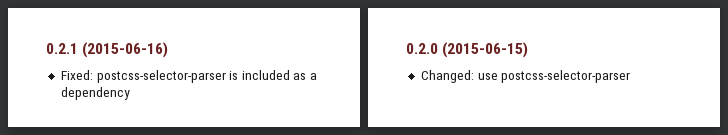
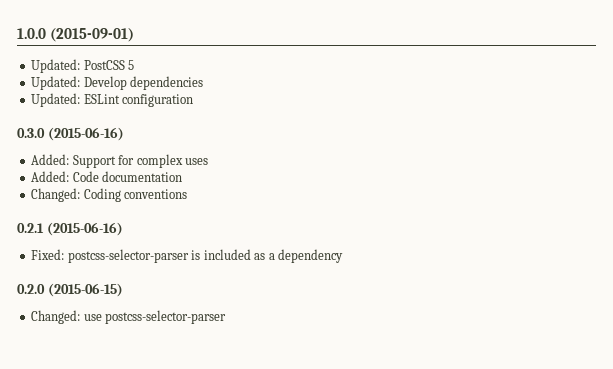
+ 1.0.0 (2015-09-01)
+ Updated: PostCSS 5
+ Updated: Develop dependencies
+ Updated: ESLint configuration
+ 0.3.0 (2015-06-16)
+ Added: Support for complex uses
+ Added: Code documentation
+ Changed: Coding conventions

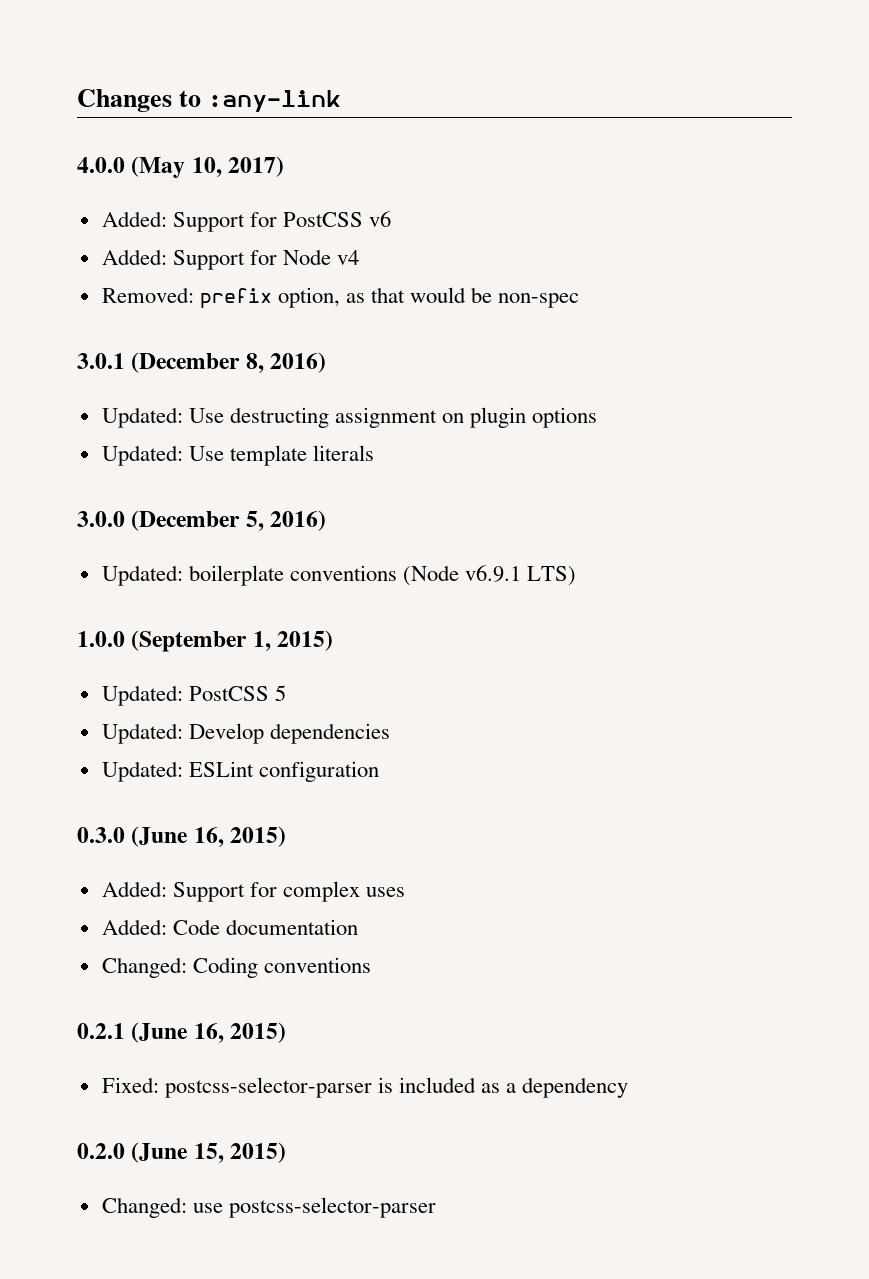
- 1.0.0 (2015-09-01)
+ Changes to :any-link
+ 4.0.0 (May 10, 2017)
+ Added: Support for PostCSS v6
+ Added: Support for Node v4
+ Removed: prefix option, as that would be non-spec
+ 3.0.1 (December 8, 2016)
+ Updated: Use destructing assignment on plugin options
+ Updated: Use template literals
+ 3.0.0 (December 5, 2016)
+ Updated: boilerplate conventions (Node v6.9.1 LTS)
+ 1.0.0 (September 1, 2015)
- 0.3.0 (2015-06-16)
+ 0.3.0 (June 16, 2015)
- 0.2.1 (2015-06-16)
+ 0.2.1 (June 16, 2015)
- 0.2.0 (2015-06-15)
+ 0.2.0 (June 15, 2015)

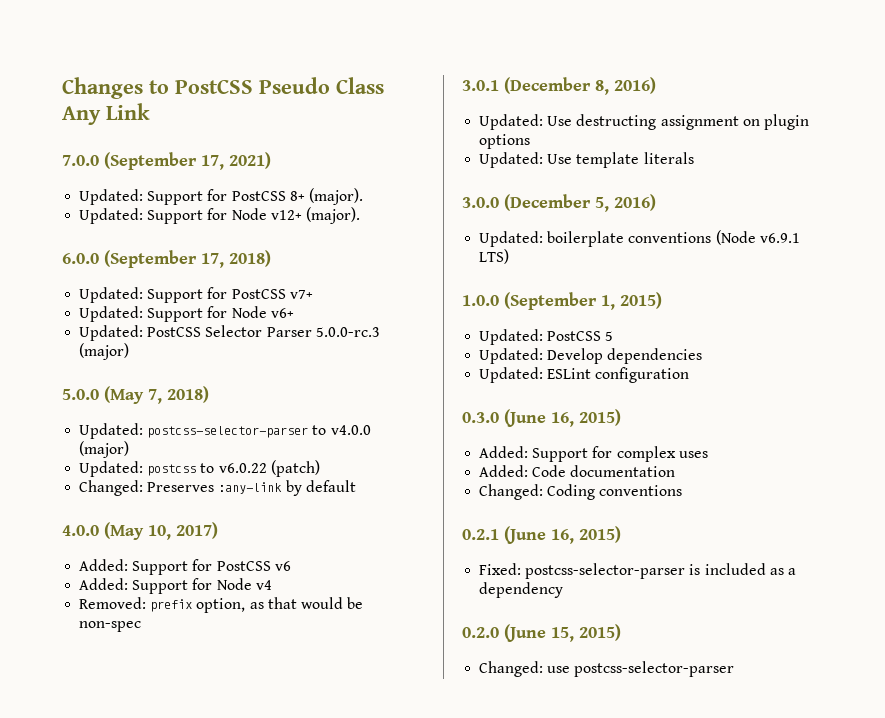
- Changes to :any-link
+ Changes to PostCSS Pseudo Class Any Link
+ 7.0.0 (September 17, 2021)
+ Updated: Support for PostCSS 8+ (major).
+ Updated: Support for Node v12+ (major).
+ 6.0.0 (September 17, 2018)
+ Updated: Support for PostCSS v7+
+ Updated: Support for Node v6+
+ Updated: PostCSS Selector Parser 5.0.0-rc.3 (major)
+ 5.0.0 (May 7, 2018)
+ Updated: postcss-selector-parser to v4.0.0 (major)
+ Updated: postcss to v6.0.22 (patch)
+ Changed: Preserves :any-link by default

